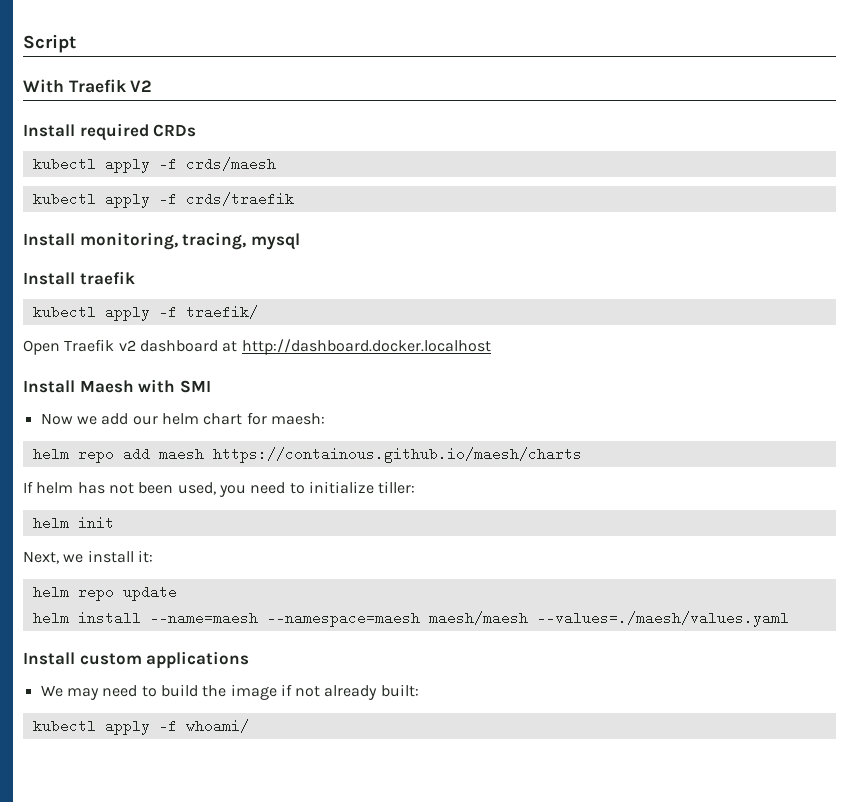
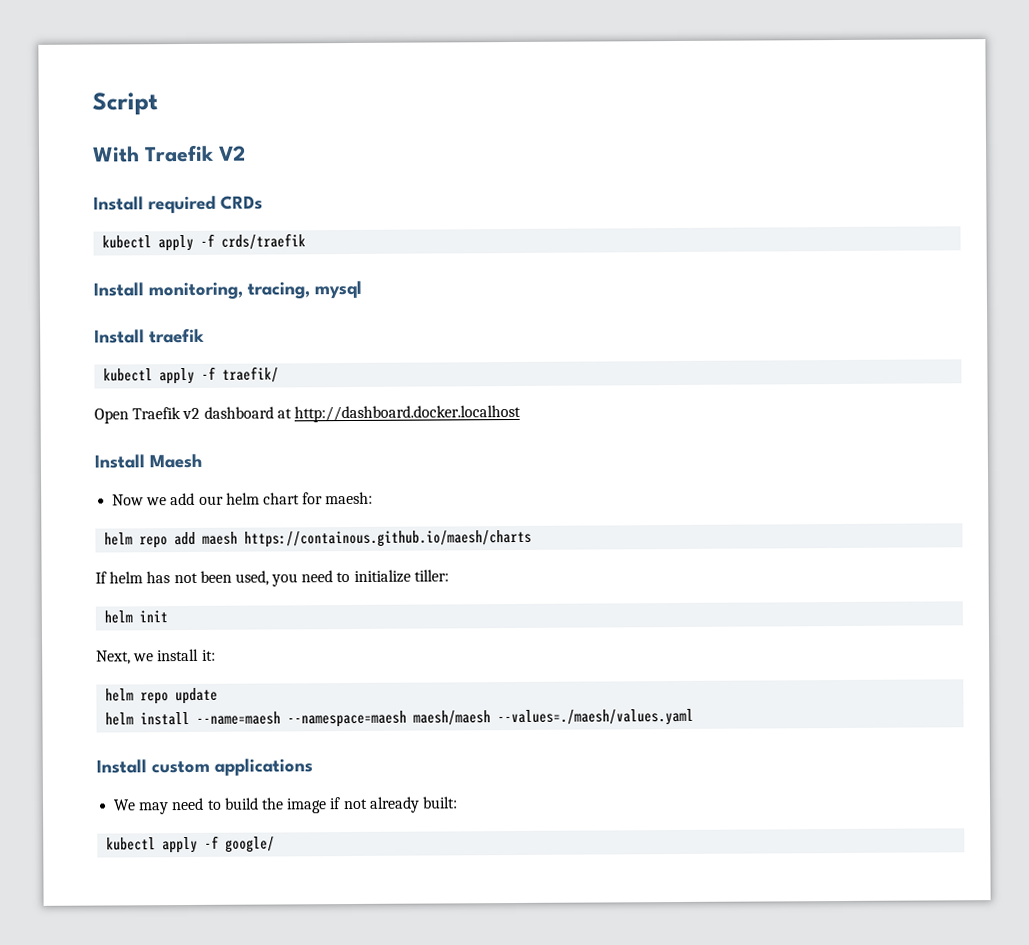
- kubectl apply -f crds/maesh
- Install Maesh with SMI
+ Install Maesh
- kubectl apply -f whoami/
+ kubectl apply -f google/

